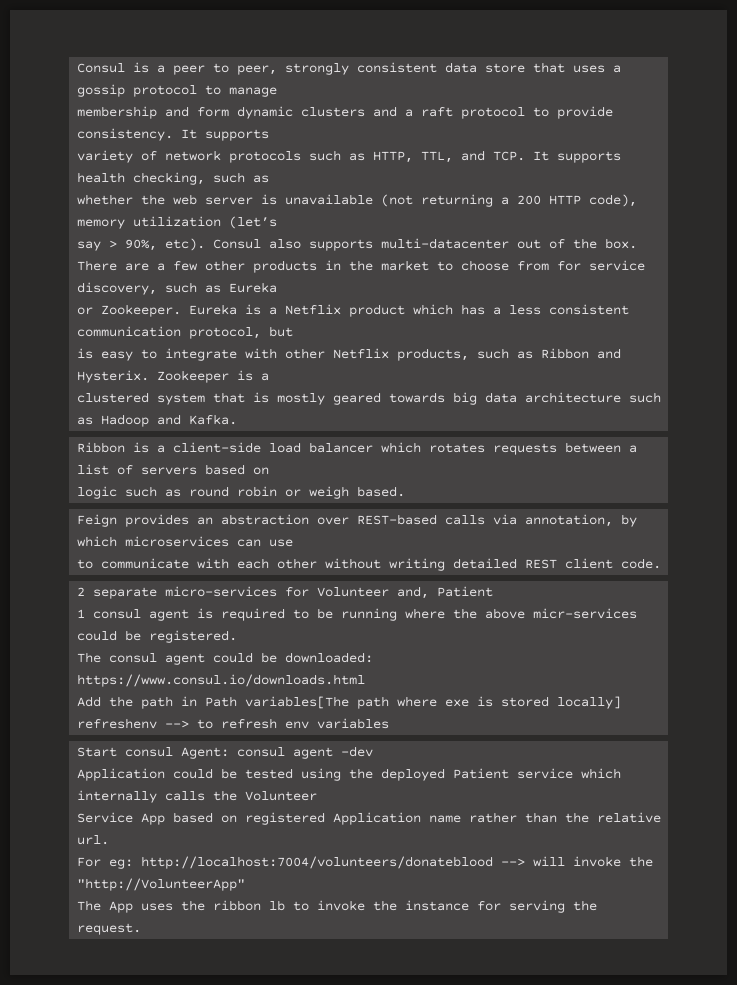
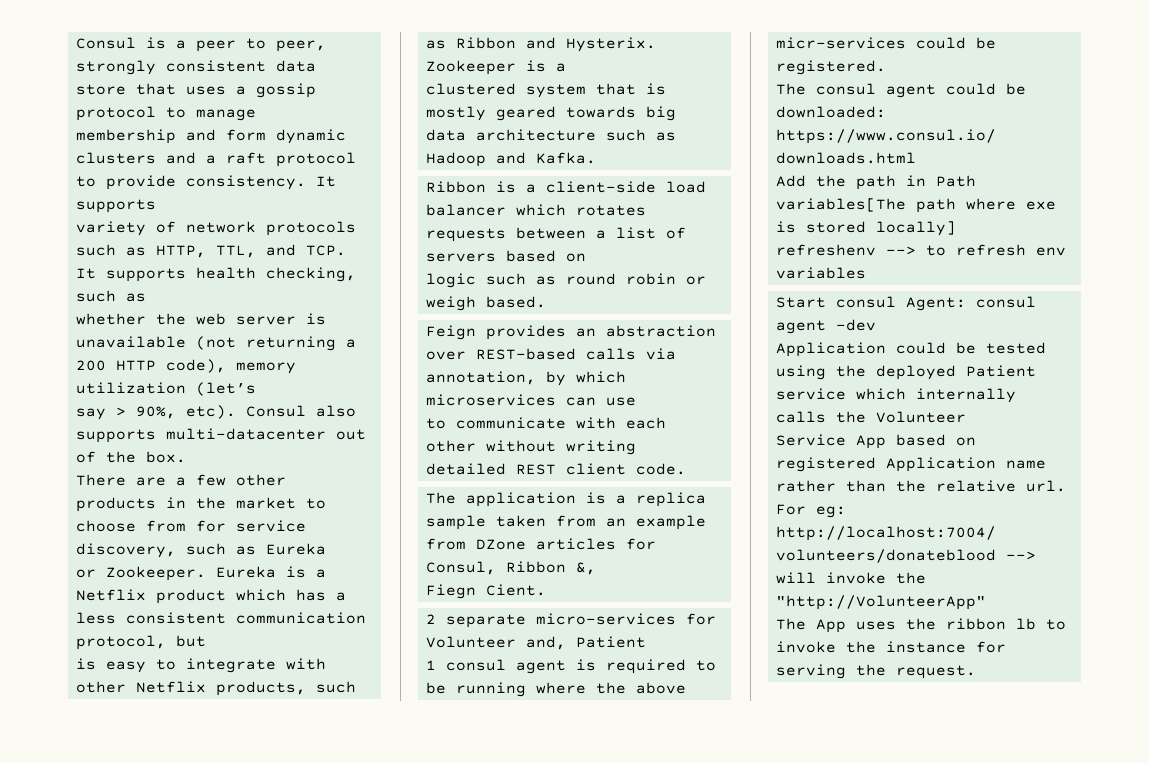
+ The application is a replica sample taken from an example from DZone articles for Consul, Ribbon &,
+ Fiegn Cient.

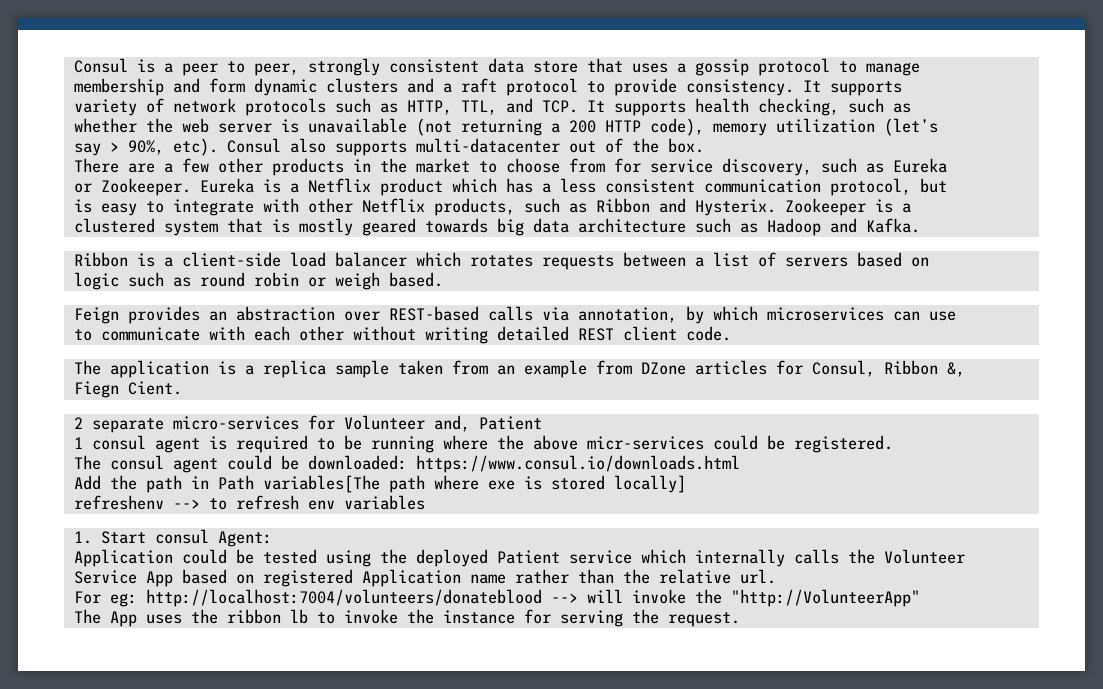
- Start consul Agent: consul agent -dev
+ 1. Start consul Agent:

